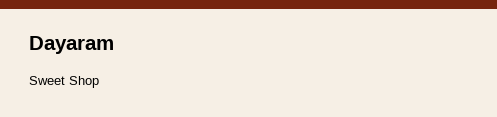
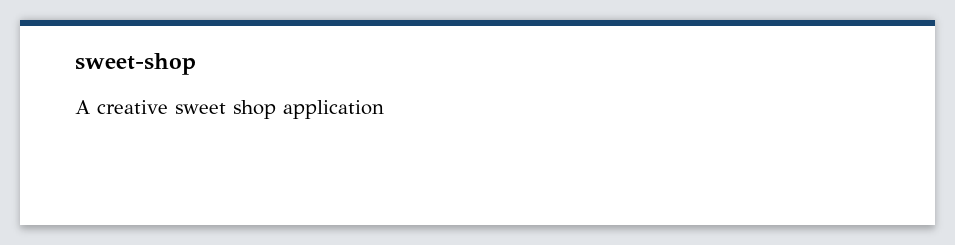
- Dayaram
- Sweet Shop
+ sweet-shop
+ A creative sweet shop application

